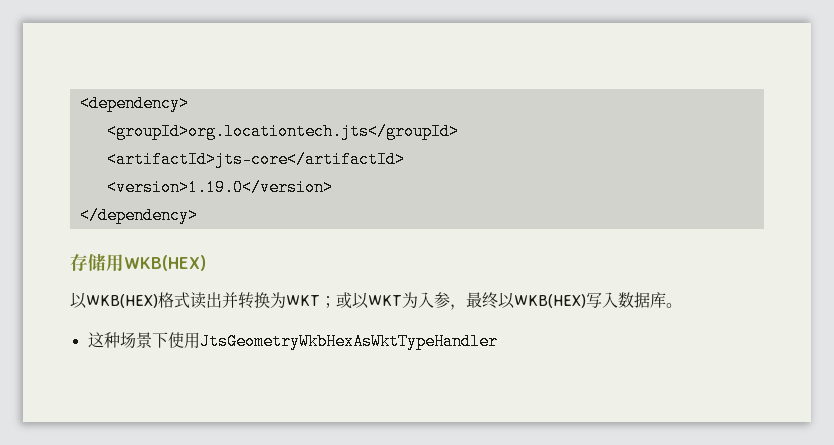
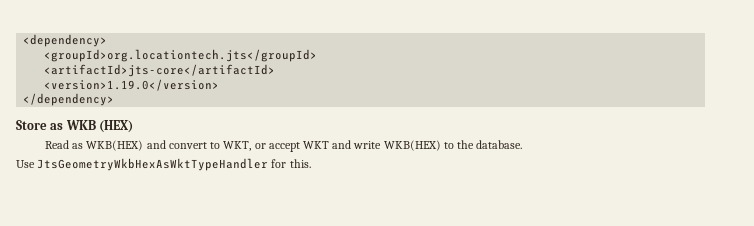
- 存储用WKB(HEX)
- 以WKB(HEX)格式读出并转换为WKT；或以WKT为入参，最终以WKB(HEX)写入数据库。
- 这种场景下使用JtsGeometryWkbHexAsWktTypeHandler
+ Store as WKB (HEX)
+ Read as WKB(HEX) and convert to WKT, or accept WKT and write WKB(HEX) to the database.
+ Use JtsGeometryWkbHexAsWktTypeHandler for this.

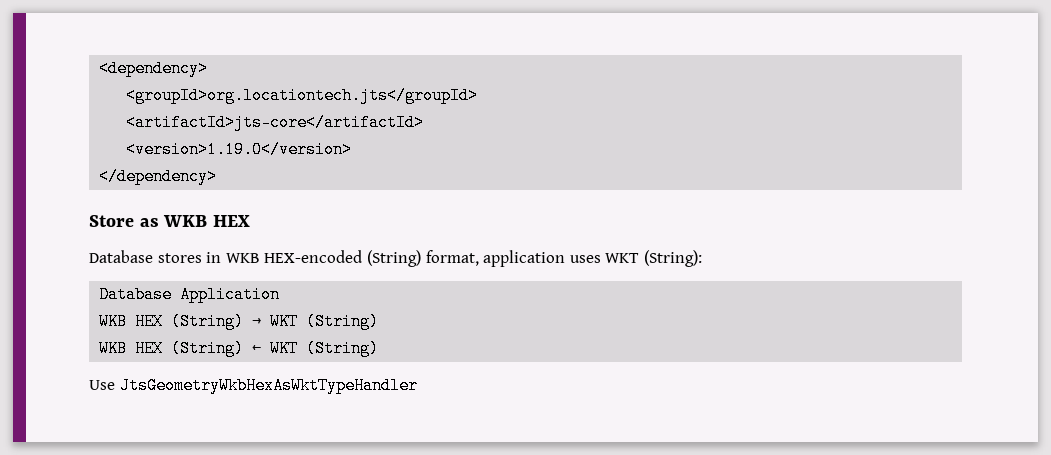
- Store as WKB (HEX)
- Read as WKB(HEX) and convert to WKT, or accept WKT and write WKB(HEX) to the database.
+ Store as WKB HEX
+ Database stores in WKB HEX-encoded (String) format, application uses WKT (String):
+ Database Application
+ WKB HEX (String) → WKT (String)
+ WKB HEX (String) ← WKT (String)
- Use JtsGeometryWkbHexAsWktTypeHandler for this.
+ Use JtsGeometryWkbHexAsWktTypeHandler

